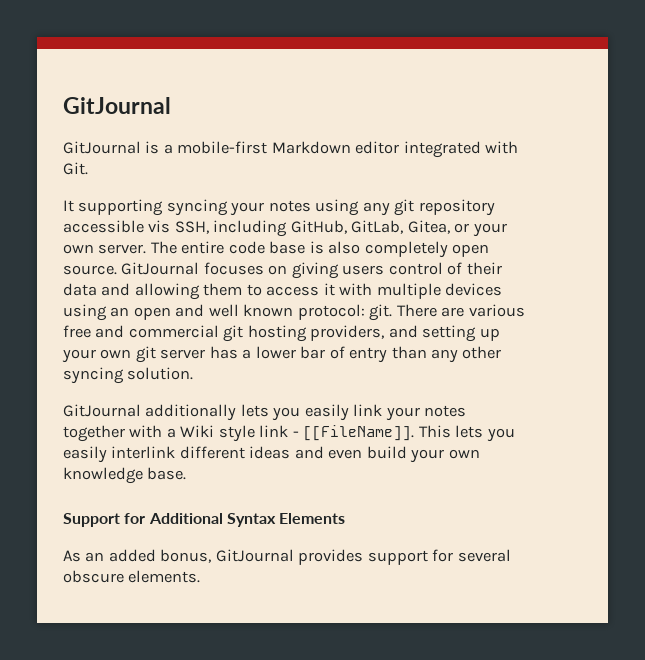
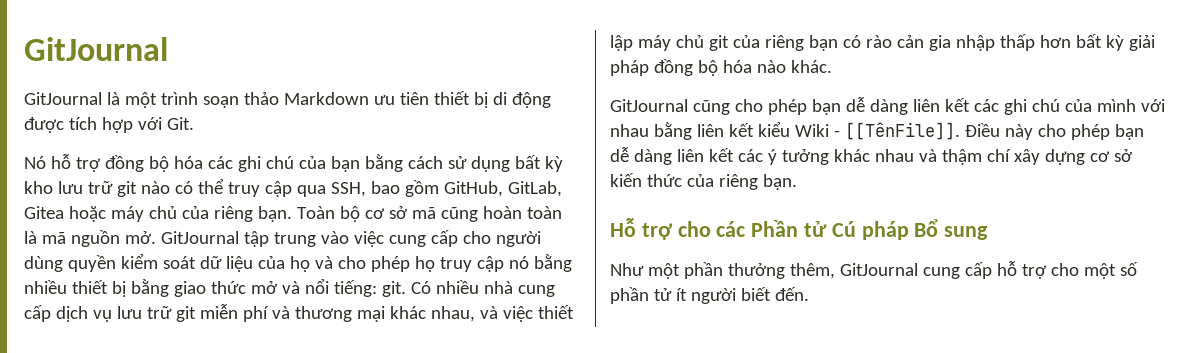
- GitJournal is a mobile-first Markdown editor integrated with Git.
- It supporting syncing your notes using any git repository accessible vis SSH, including GitHub, GitLab, Gitea, or your own server. The entire code base is also completely open source. GitJournal focuses on giving users control of their data and allowing them to access it with multiple devices using an open and well known protocol: git. There are various free and commercial git hosting providers, and setting up your own git server has a lower bar of entry than any other syncing solution.
- GitJournal additionally lets you easily link your notes together with a Wiki style link - [[FileName]]. This lets you easily interlink different ideas and even build your own knowledge base.
- Support for Additional Syntax Elements
- As an added bonus, GitJournal provides support for several obscure elements.
+ GitJournal là một trình soạn thảo Markdown ưu tiên thiết bị di động được tích hợp với Git.
+ Nó hỗ trợ đồng bộ hóa các ghi chú của bạn bằng cách sử dụng bất kỳ kho lưu trữ git nào có thể truy cập qua SSH, bao gồm GitHub, GitLab, Gitea hoặc máy chủ của riêng bạn. Toàn bộ cơ sở mã cũng hoàn toàn là mã nguồn mở. GitJournal tập trung vào việc cung cấp cho người dùng quyền kiểm soát dữ liệu của họ và cho phép họ truy cập nó bằng nhiều thiết bị bằng giao thức mở và nổi tiếng: git. Có nhiều nhà cung cấp dịch vụ lưu trữ git miễn phí và thương mại khác nhau, và việc thiết lập máy chủ git của riêng bạn có rào cản gia nhập thấp hơn bất kỳ giải pháp đồng bộ hóa nào khác.
+ GitJournal cũng cho phép bạn dễ dàng liên kết các ghi chú của mình với nhau bằng liên kết kiểu Wiki - [[TênFile]]. Điều này cho phép bạn dễ dàng liên kết các ý tưởng khác nhau và thậm chí xây dựng cơ sở kiến thức của riêng bạn.
+ Hỗ trợ cho các Phần tử Cú pháp Bổ sung
+ Như một phần thưởng thêm, GitJournal cung cấp hỗ trợ cho một số phần tử ít người biết đến.

